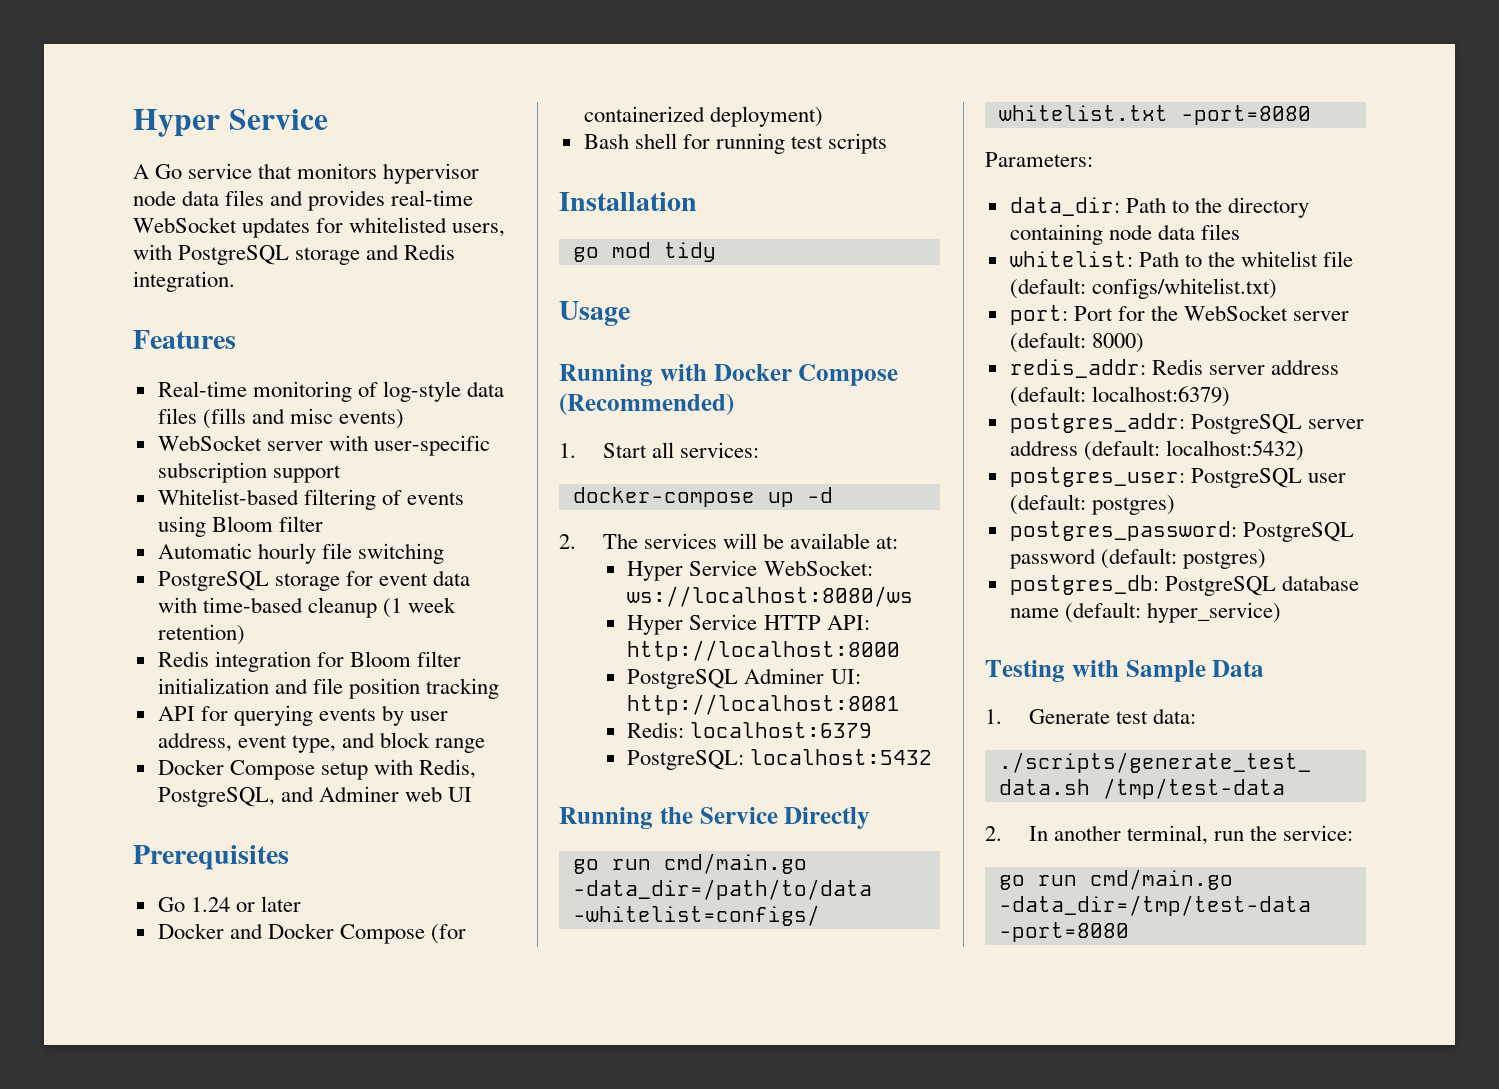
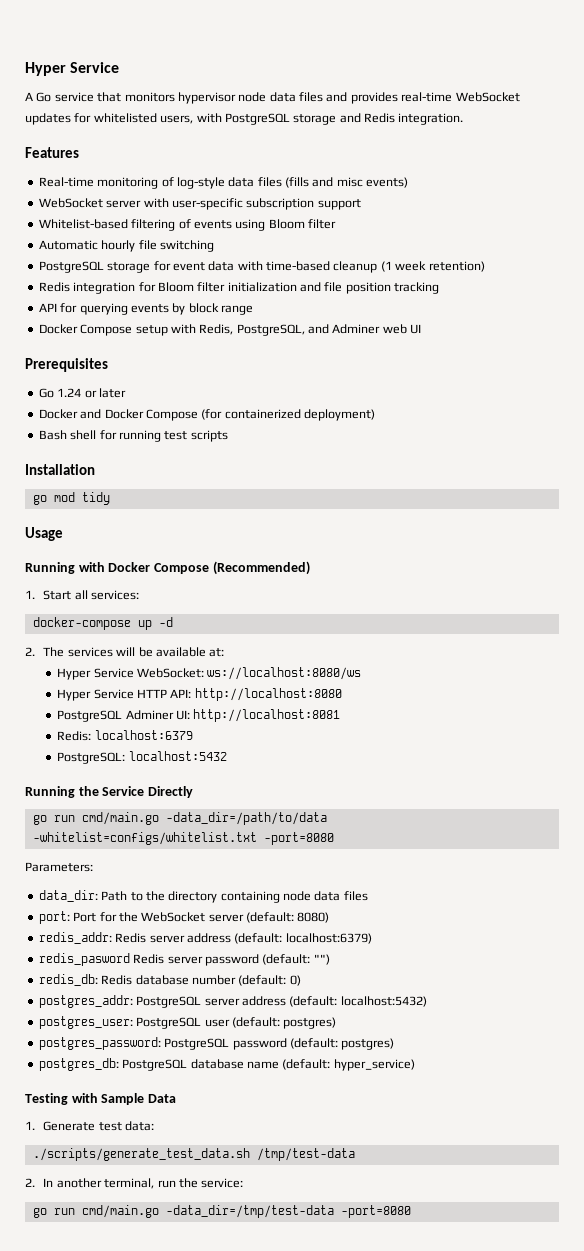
- API for querying events by user address, event type, and block range
+ API for querying events by block range
- Hyper Service HTTP API: http://localhost:8000
+ Hyper Service HTTP API: http://localhost:8080
- whitelist: Path to the whitelist file (default: configs/whitelist.txt)
- port: Port for the WebSocket server (default: 8000)
+ port: Port for the WebSocket server (default: 8080)
+ redis_pasword Redis server password (default: "")
+ redis_db: Redis database number (default: 0)

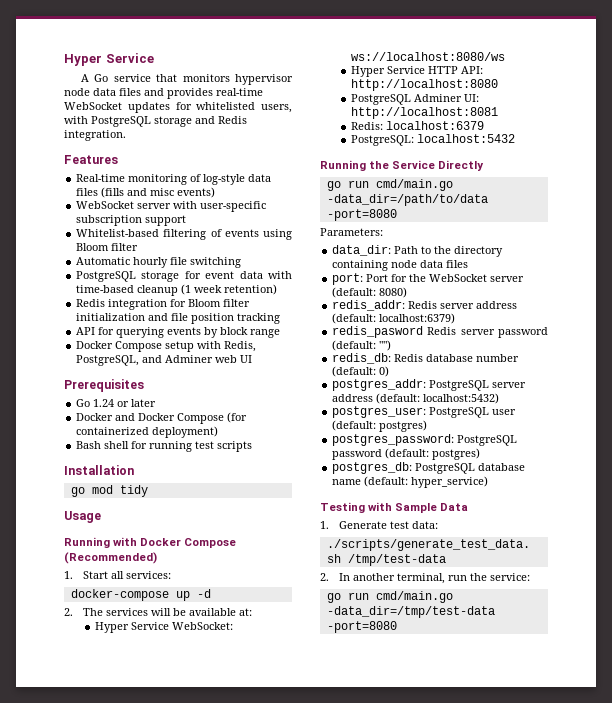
- go run cmd/main.go -data_dir=/path/to/data -whitelist=configs/whitelist.txt -port=8080
+ go run cmd/main.go -data_dir=/path/to/data -port=8080

